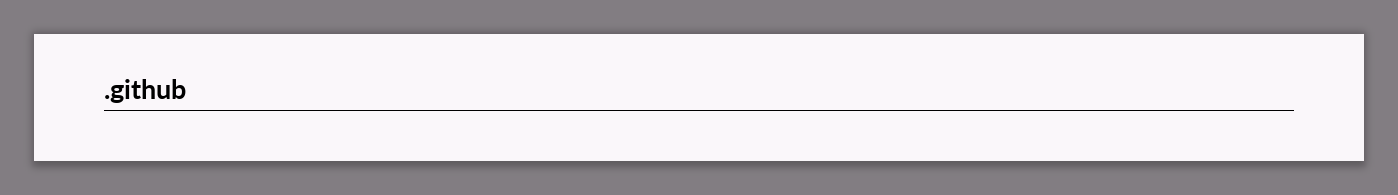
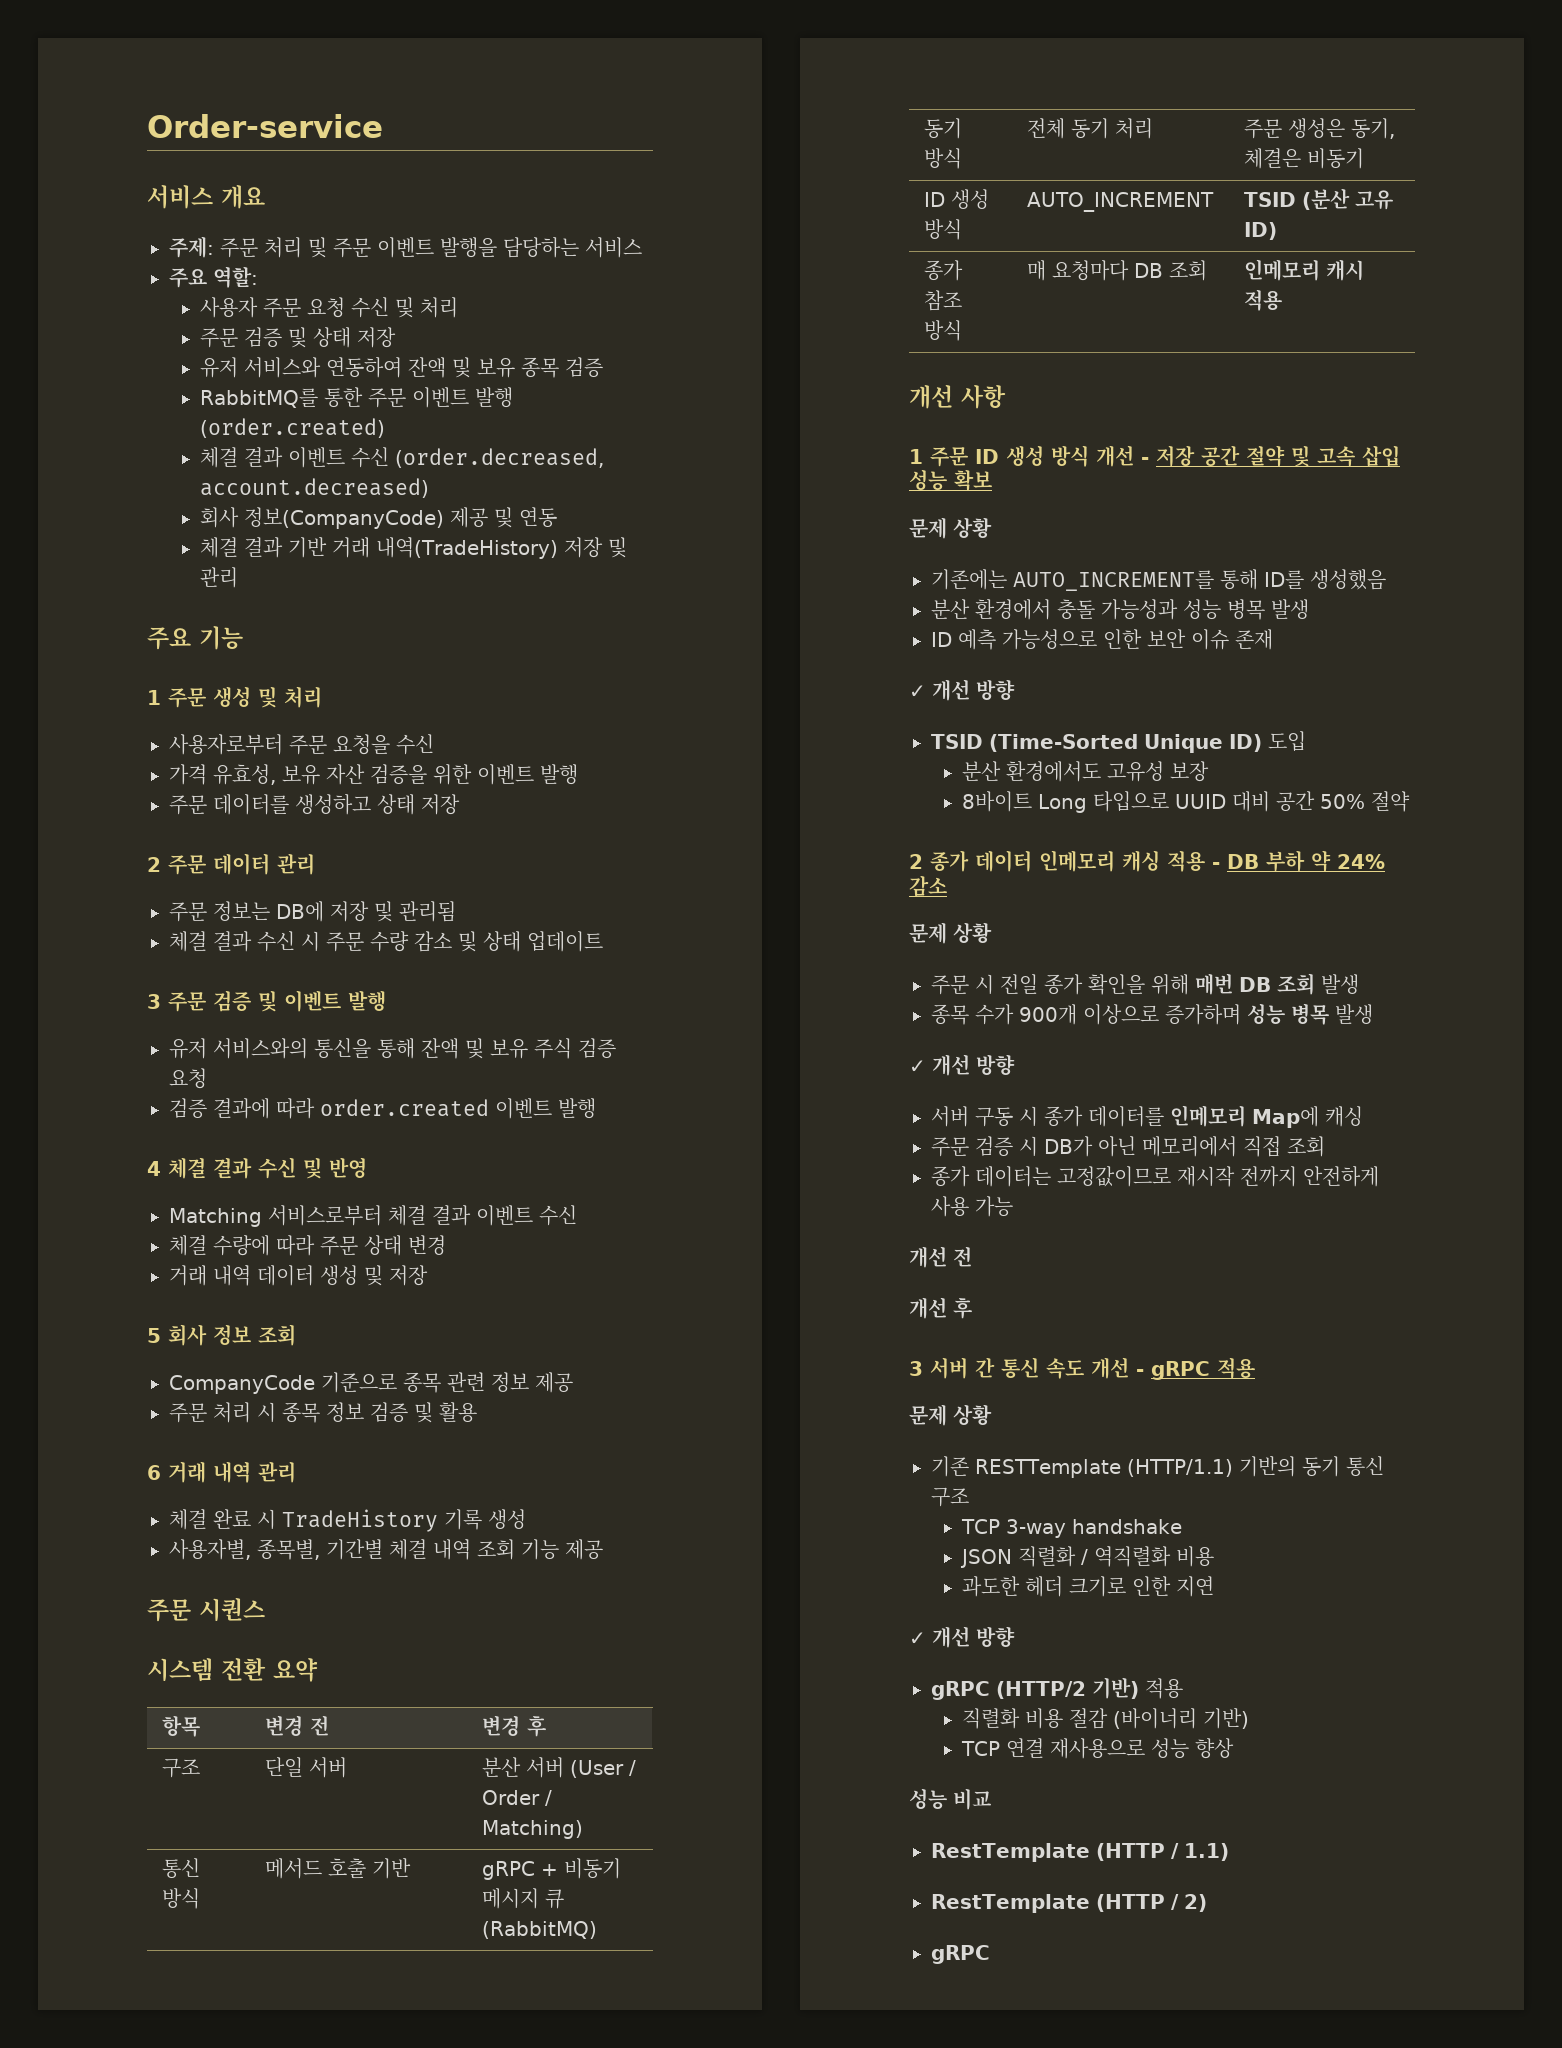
- .github
+ Order-service
+ 서비스 개요
+ 주제: 주문 처리 및 주문 이벤트 발행을 담당하는 서비스
+ 주요 역할:
+ 사용자 주문 요청 수신 및 처리
+ 주문 검증 및 상태 저장
+ 유저 서비스와 연동하여 잔액 및 보유 종목 검증
+ RabbitMQ를 통한 주문 이벤트 발행 (order.created)
+ 체결 결과 이벤트 수신 (order.decreased, account.decreased)
+ 회사 정보(CompanyCode) 제공 및 연동
+ 체결 결과 기반 거래 내역(TradeHistory) 저장 및 관리
+ 주요 기능
+ 1 주문 생성 및 처리
+ 사용자로부터 주문 요청을 수신
+ 가격 유효성, 보유 자산 검증을 위한 이벤트 발행
+ 주문 데이터를 생성하고 상태 저장
+ 2 주문 데이터 관리
+ 주문 정보는 DB에 저장 및 관리됨
+ 체결 결과 수신 시 주문 수량 감소 및 상태 업데이트
+ 3 주문 검증 및 이벤트 발행
+ 유저 서비스와의 통신을 통해 잔액 및 보유 주식 검증 요청
+ 검증 결과에 따라 order.created 이벤트 발행
+ 4 체결 결과 수신 및 반영
+ Matching 서비스로부터 체결 결과 이벤트 수신
+ 체결 수량에 따라 주문 상태 변경
+ 거래 내역 데이터 생성 및 저장
+ 5 회사 정보 조회
+ CompanyCode 기준으로 종목 관련 정보 제공
+ 주문 처리 시 종목 정보 검증 및 활용
+ 6 거래 내역 관리
+ 체결 완료 시 TradeHistory 기록 생성
+ 사용자별, 종목별, 기간별 체결 내역 조회 기능 제공
+ 주문 시퀀스
+ 시스템 전환 요약
+ 항목 | 변경 전 | 변경 후
+ 구조 | 단일 서버 | 분산 서버 (User / Order / Matching)
+ 통신 방식 | 메서드 호출 기반 | gRPC + 비동기 메시지 큐 (RabbitMQ)
+ 동기 방식 | 전체 동기 처리 | 주문 생성은 동기, 체결은 비동기
+ ID 생성 방식 | AUTO_INCREMENT | TSID (분산 고유 ID)
+ 종가 참조 방식 | 매 요청마다 DB 조회 | 인메모리 캐시 적용
+ 개선 사항
+ 1 주문 ID 생성 방식 개선 - 저장 공간 절약 및 고속 삽입 성능 확보
+ 문제 상황
+ 기존에는 AUTO_INCREMENT를 통해 ID를 생성했음
+ 분산 환경에서 충돌 가능성과 성능 병목 발생
+ ID 예측 가능성으로 인한 보안 이슈 존재
+ ✓ 개선 방향
+ TSID (Time-Sorted Unique ID) 도입
+ 분산 환경에서도 고유성 보장
+ 8바이트 Long 타입으로 UUID 대비 공간 50% 절약
+ 2 종가 데이터 인메모리 캐싱 적용 - DB 부하 약 24% 감소
+ 문제 상황
+ 주문 시 전일 종가 확인을 위해 매번 DB 조회 발생
+ 종목 수가 900개 이상으로 증가하며 성능 병목 발생
+ ✓ 개선 방향
+ 서버 구동 시 종가 데이터를 인메모리 Map에 캐싱
+ 주문 검증 시 DB가 아닌 메모리에서 직접 조회
+ 종가 데이터는 고정값이므로 재시작 전까지 안전하게 사용 가능
+ 개선 전
+ 개선 후
+ 3 서버 간 통신 속도 개선 - gRPC 적용
+ 문제 상황
+ 기존 RESTTemplate (HTTP/1.1) 기반의 동기 통신 구조
+ TCP 3-way handshake
+ JSON 직렬화 / 역직렬화 비용
+ 과도한 헤더 크기로 인한 지연
+ ✓ 개선 방향
+ gRPC (HTTP/2 기반) 적용
+ 직렬화 비용 절감 (바이너리 기반)
+ TCP 연결 재사용으로 성능 향상
+ 성능 비교
+ RestTemplate (HTTP / 1.1)
+ RestTemplate (HTTP / 2)
+ gRPC

